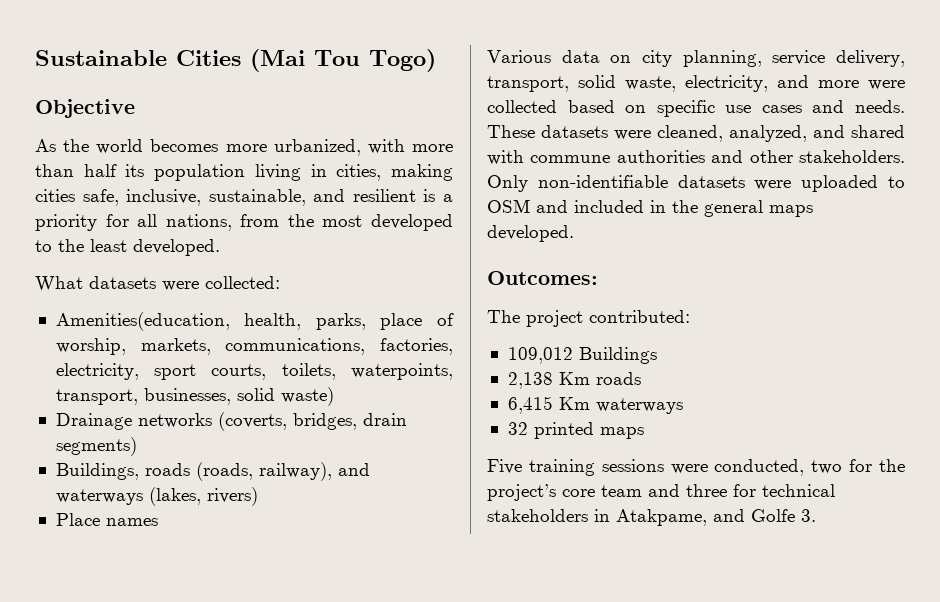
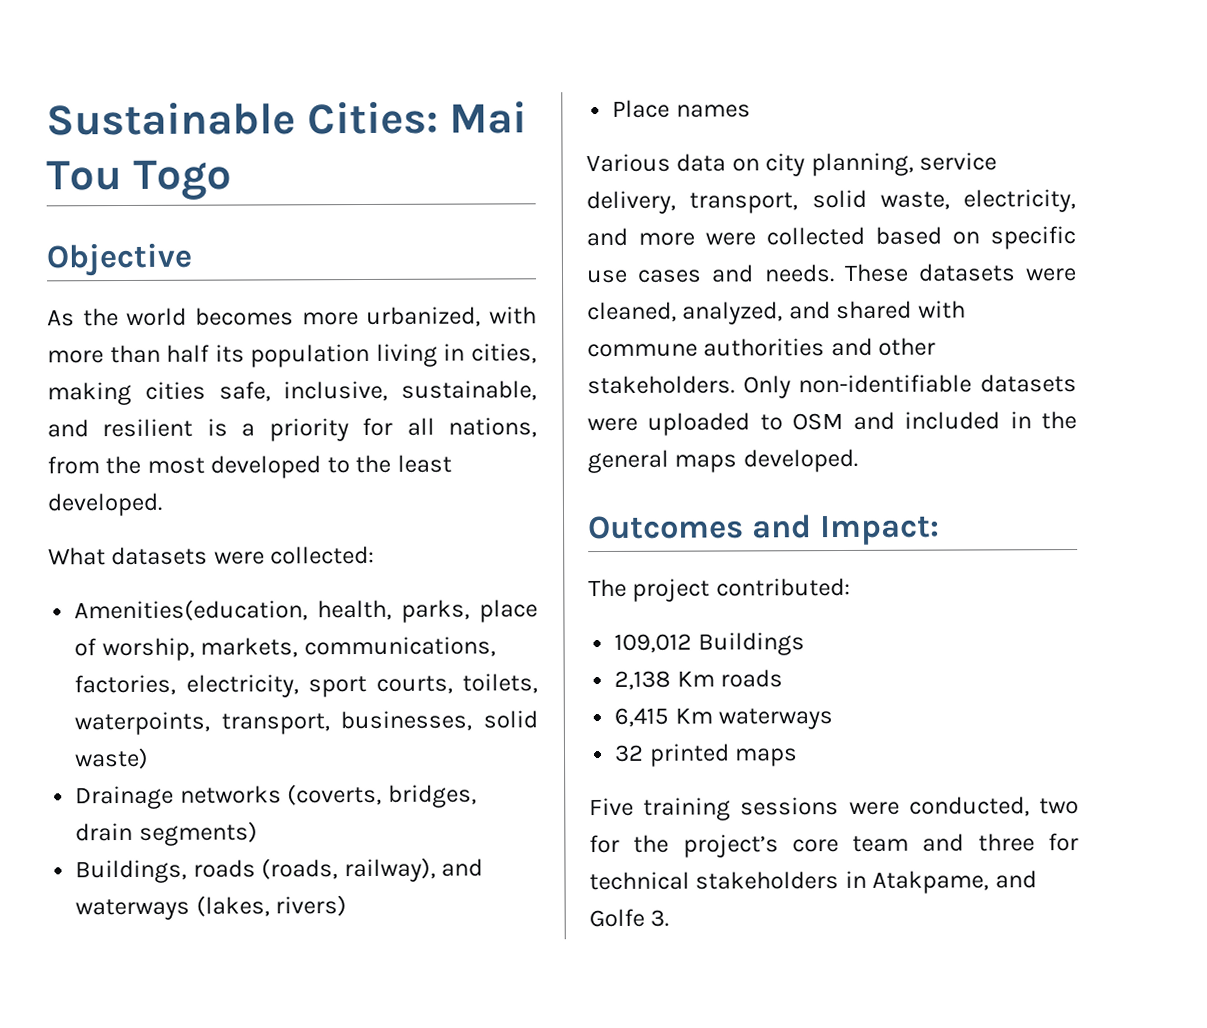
- Sustainable Cities (Mai Tou Togo)
+ Sustainable Cities: Mai Tou Togo
- Outcomes:
+ Outcomes and Impact:

